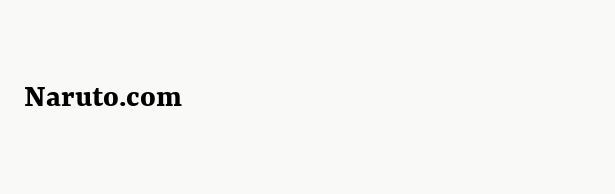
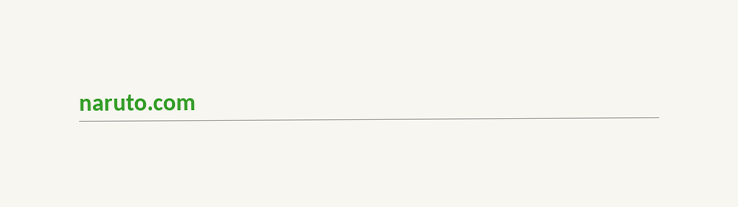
- Naruto.com
+ naruto.com

